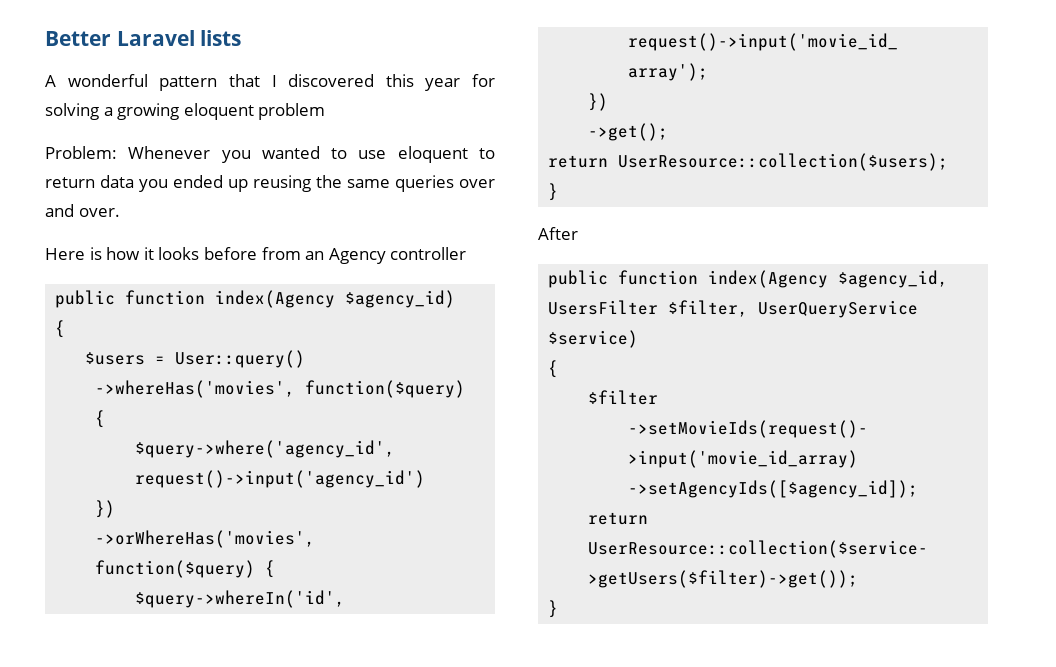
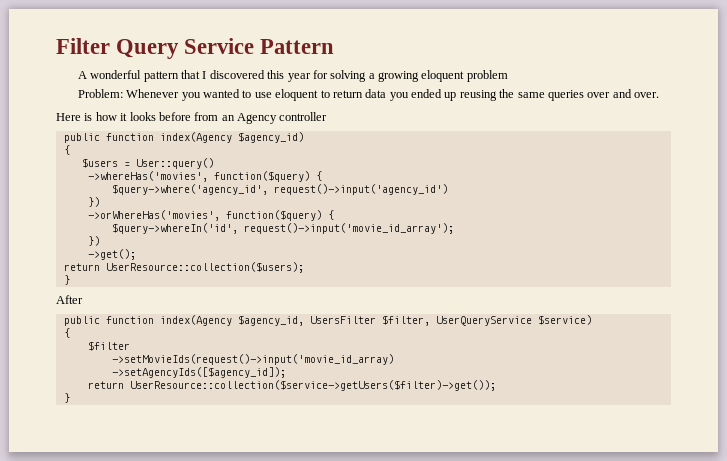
- Better Laravel lists
+ Filter Query Service Pattern

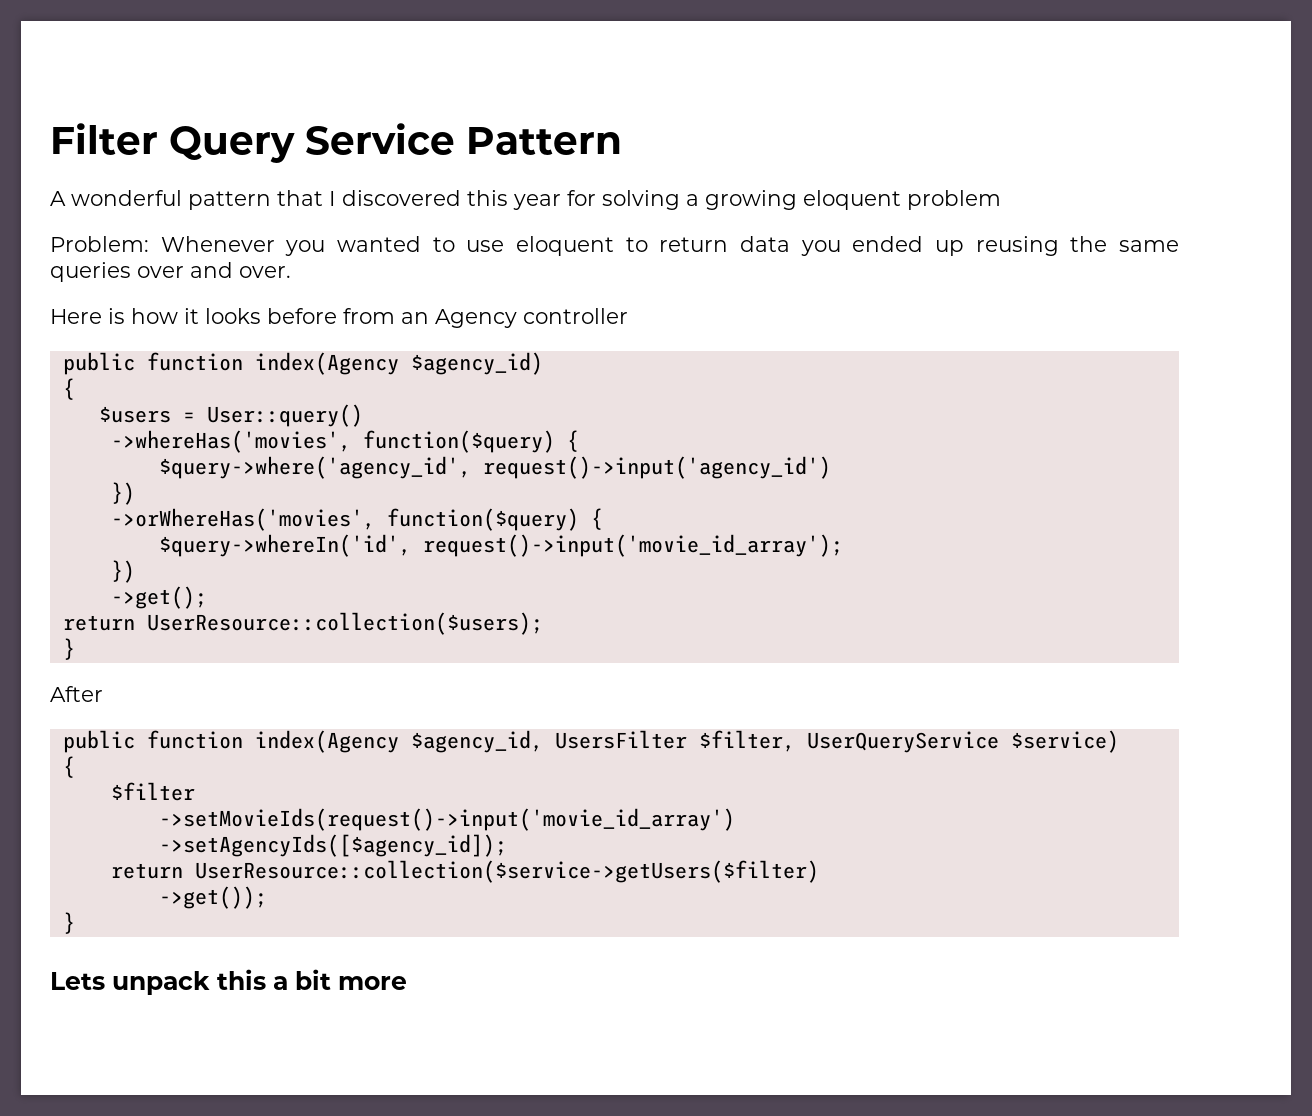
- ->setMovieIds(request()->input('movie_id_array)
+ ->setMovieIds(request()->input('movie_id_array')
- return UserResource::collection($service->getUsers($filter)->get());
+ return UserResource::collection($service->getUsers($filter)
+ ->get());
  }
+ Lets unpack this a bit more

